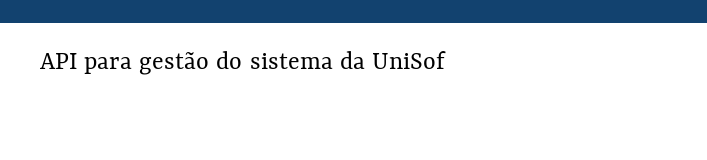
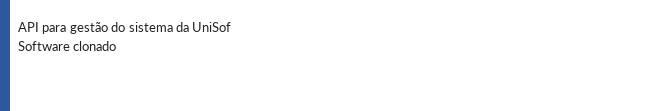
+ Software clonado

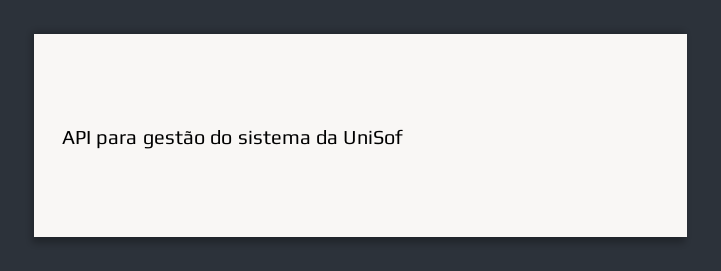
- Software clonado

